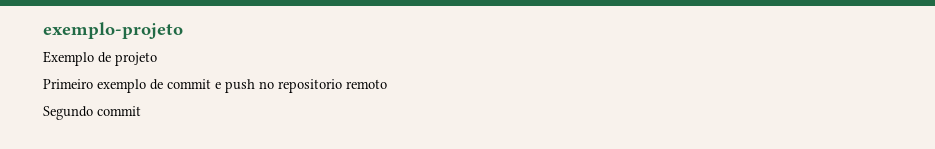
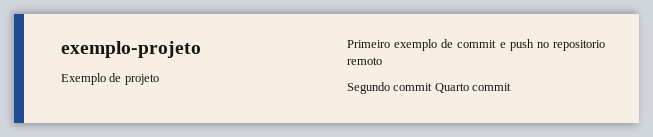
- Segundo commit
+ Segundo commit Quarto commit

